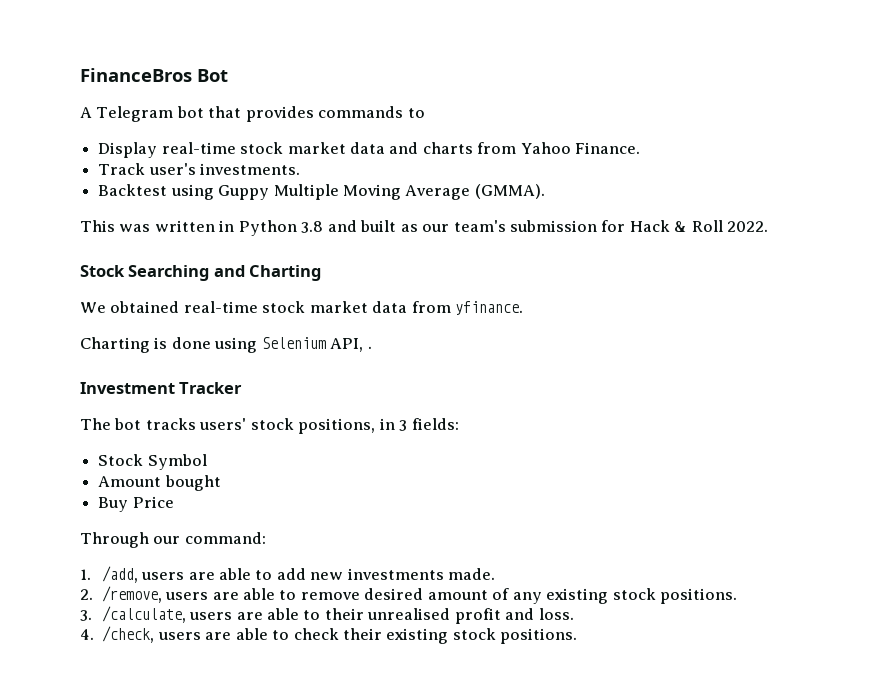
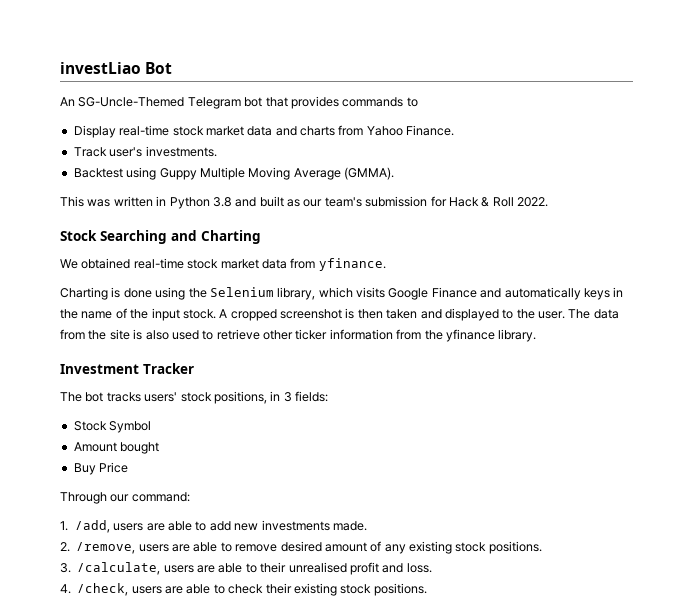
- FinanceBros Bot
+ investLiao Bot
- A Telegram bot that provides commands to
+ An SG-Uncle-Themed Telegram bot that provides commands to
- Charting is done using Selenium API, .
+ Charting is done using the Selenium library, which visits Google Finance and automatically keys in the name of the input stock. A cropped screenshot is then taken and displayed to the user. The data from the site is also used to retrieve other ticker information from the yfinance library.

